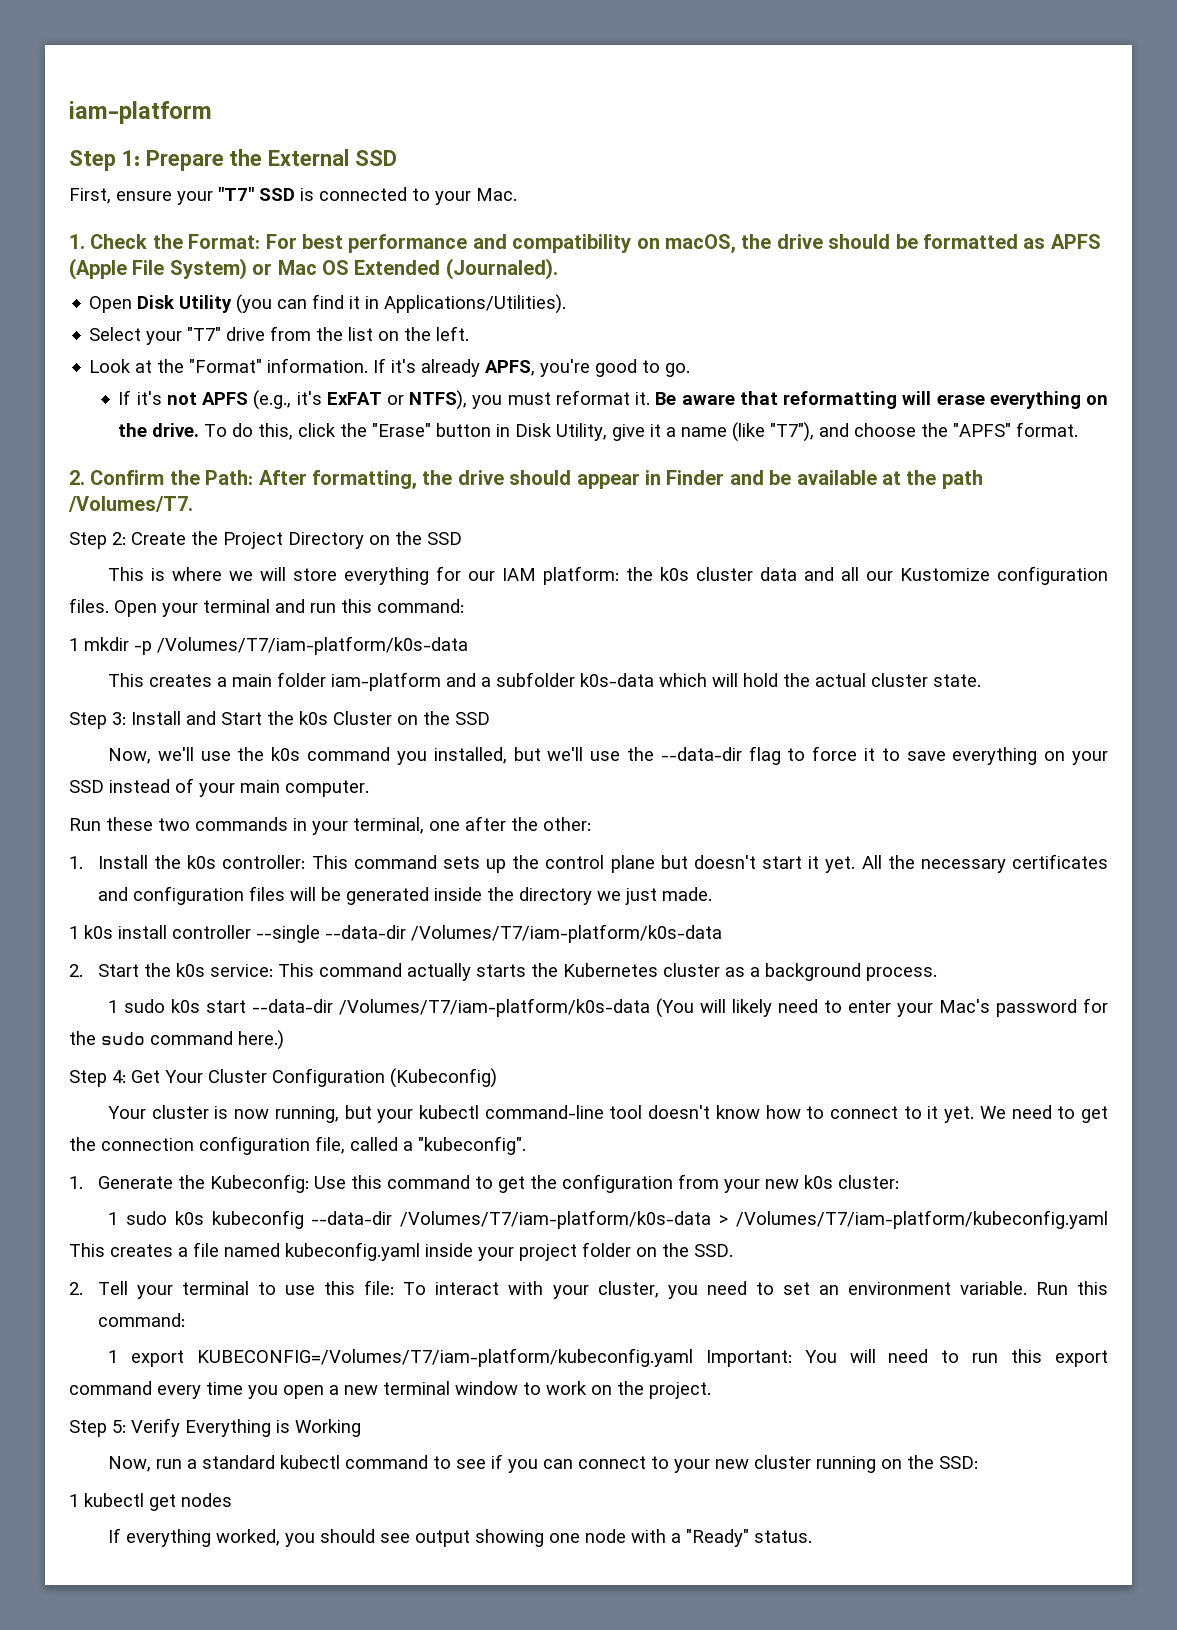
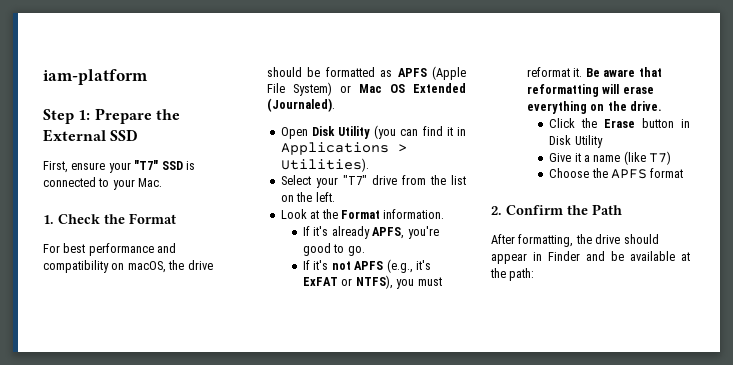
- 1. Check the Format: For best performance and compatibility on macOS, the drive should be formatted as APFS (Apple File System) or Mac OS Extended (Journaled).
+ 1. Check the Format
+ For best performance and compatibility on macOS, the drive should be formatted as APFS (Apple File System) or Mac OS Extended (Journaled).
- Open Disk Utility (you can find it in Applications/Utilities).
+ Open Disk Utility (you can find it in Applications > Utilities).
- Look at the "Format" information. If it's already APFS, you're good to go.
+ Look at the Format information.
+ If it's already APFS, you're good to go.
- Be aware that reformatting will erase everything on the drive. To do this, click the "Erase" button in Disk Utility, give it a name (like "T7"), and choose the "APFS" format.
+ Be aware that reformatting will erase everything on the drive.
+ Click the Erase button in Disk Utility
+ Give it a name (like T7)
+ Choose the APFS format
- 2. Confirm the Path: After formatting, the drive should appear in Finder and be available at the path /Volumes/T7.
- Step 2: Create the Project Directory on the SSD
- This is where we will store everything for our IAM platform: the k0s cluster data and all our Kustomize configuration files. Open your terminal and run this command:
- 1 mkdir -p /Volumes/T7/iam-platform/k0s-data
- This creates a main folder iam-platform and a subfolder k0s-data which will hold the actual cluster state.
- Step 3: Install and Start the k0s Cluster on the SSD
- Now, we'll use the k0s command you installed, but we'll use the --data-dir flag to force it to save everything on your SSD instead of your main computer.
- Run these two commands in your terminal, one after the other:
- 1. Install the k0s controller: This command sets up the control plane but doesn't start it yet. All the necessary certificates and configuration files will be generated inside the directory we just made.
- 1 k0s install controller --single --data-dir /Volumes/T7/iam-platform/k0s-data
- 2. Start the k0s service: This command actually starts the Kubernetes cluster as a background process.
- 1 sudo k0s start --data-dir /Volumes/T7/iam-platform/k0s-data (You will likely need to enter your Mac's password for the sudo command here.)
- Step 4: Get Your Cluster Configuration (Kubeconfig)
- Your cluster is now running, but your kubectl command-line tool doesn't know how to connect to it yet. We need to get the connection configuration file, called a "kubeconfig".
- 1. Generate the Kubeconfig: Use this command to get the configuration from your new k0s cluster:
- 1 sudo k0s kubeconfig --data-dir /Volumes/T7/iam-platform/k0s-data > /Volumes/T7/iam-platform/kubeconfig.yaml This creates a file named kubeconfig.yaml inside your project folder on the SSD.
- 2. Tell your terminal to use this file: To interact with your cluster, you need to set an environment variable. Run this command:
- 1 export KUBECONFIG=/Volumes/T7/iam-platform/kubeconfig.yaml Important: You will need to run this export command every time you open a new terminal window to work on the project.
- Step 5: Verify Everything is Working
- Now, run a standard kubectl command to see if you can connect to your new cluster running on the SSD:
- 1 kubectl get nodes
- If everything worked, you should see output showing one node with a "Ready" status.
+ 2. Confirm the Path
+ After formatting, the drive should appear in Finder and be available at the path:

